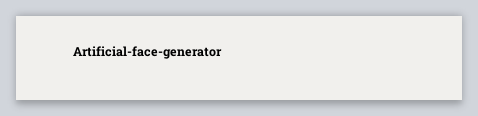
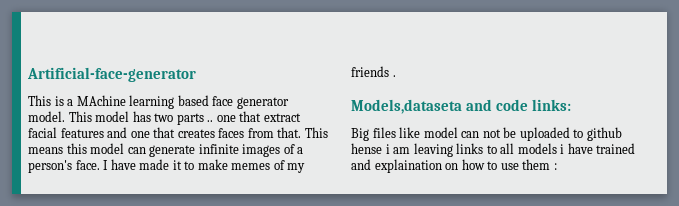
+ This is a MAchine learning based face generator model. This model has two parts .. one that extract facial features and one that creates faces from that. This means this model can generate infinite images of a person's face. I have made it to make memes of my friends .
+ Models,dataseta and code links:
+ Big files like model can not be uploaded to github hense i am leaving links to all models i have trained and explaination on how to use them :

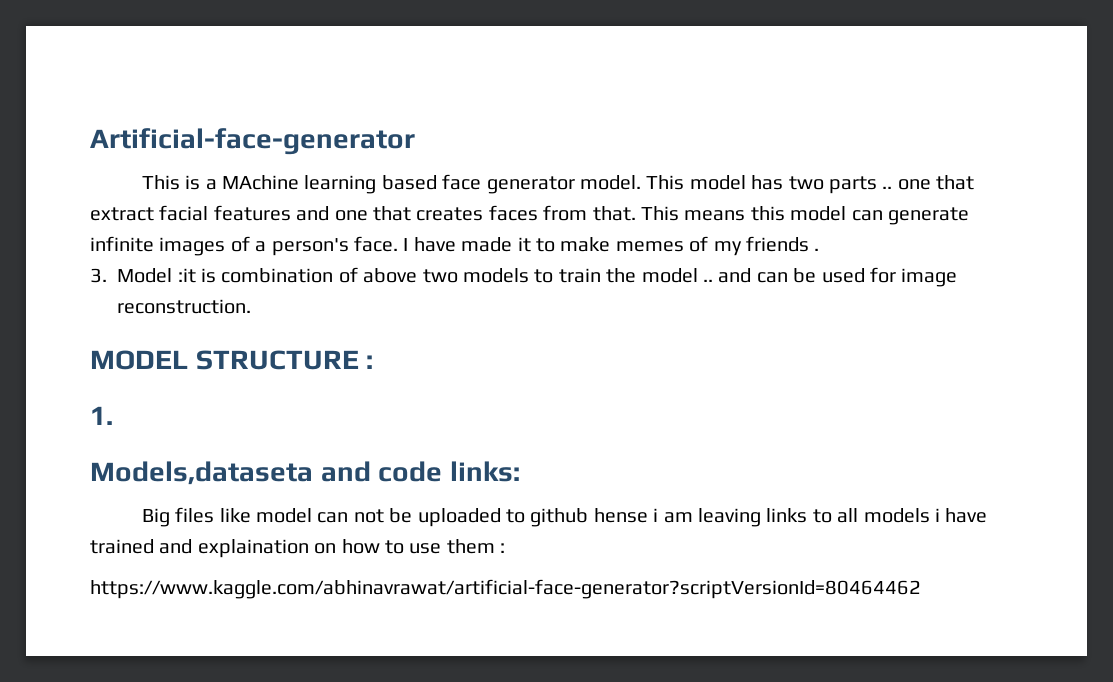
+ 3. Model :it is combination of above two models to train the model .. and can be used for image reconstruction.
+ MODEL STRUCTURE :
+ 1.
+ https://www.kaggle.com/abhinavrawat/artificial-face-generator?scriptVersionId=80464462

